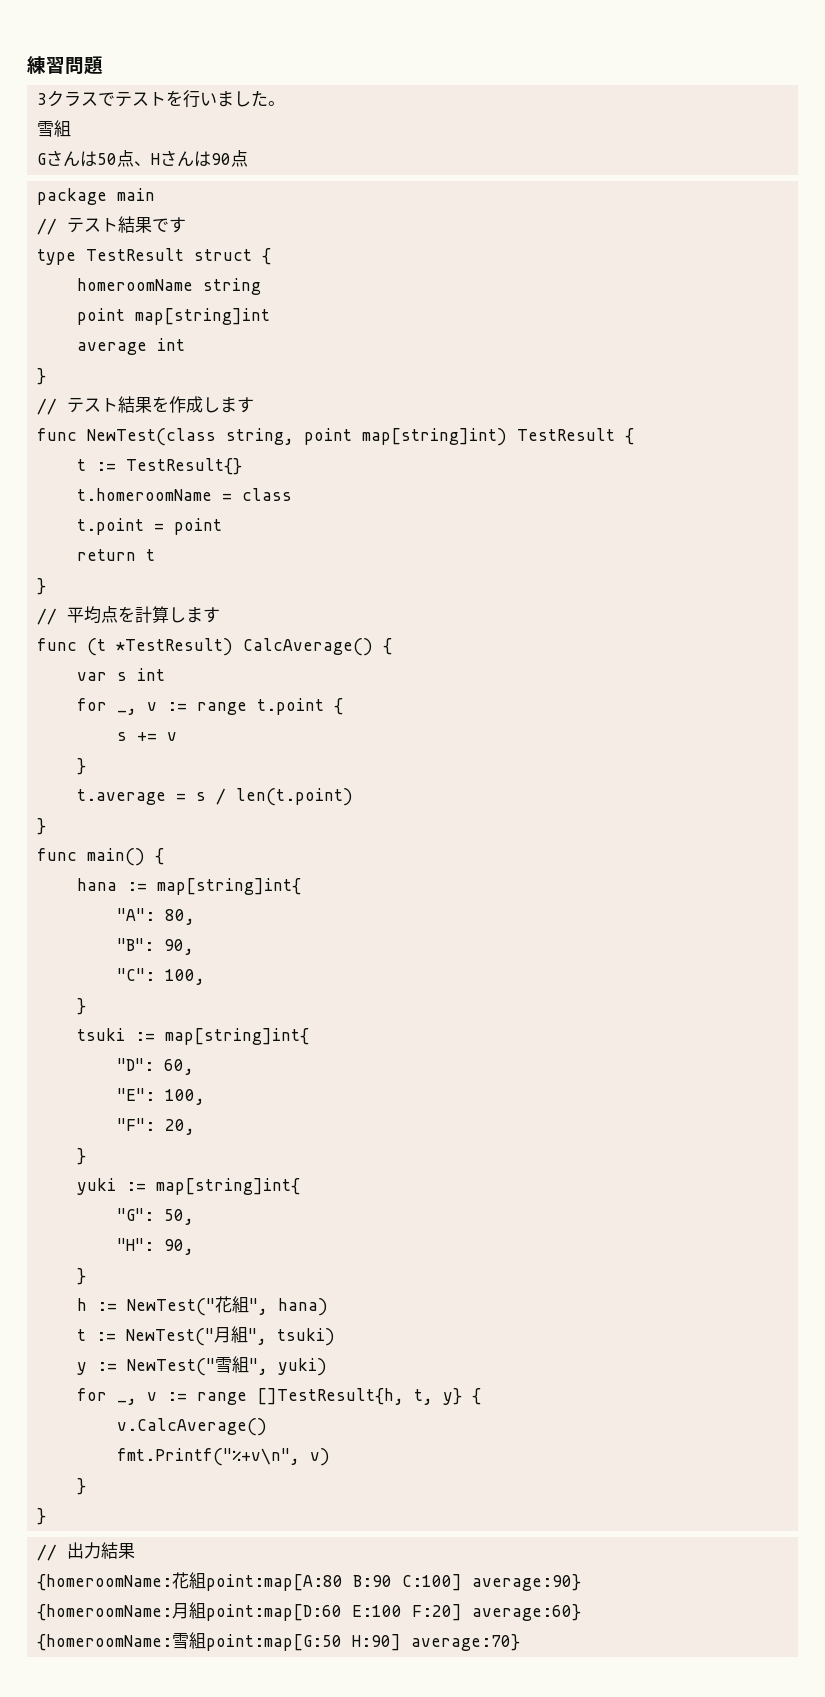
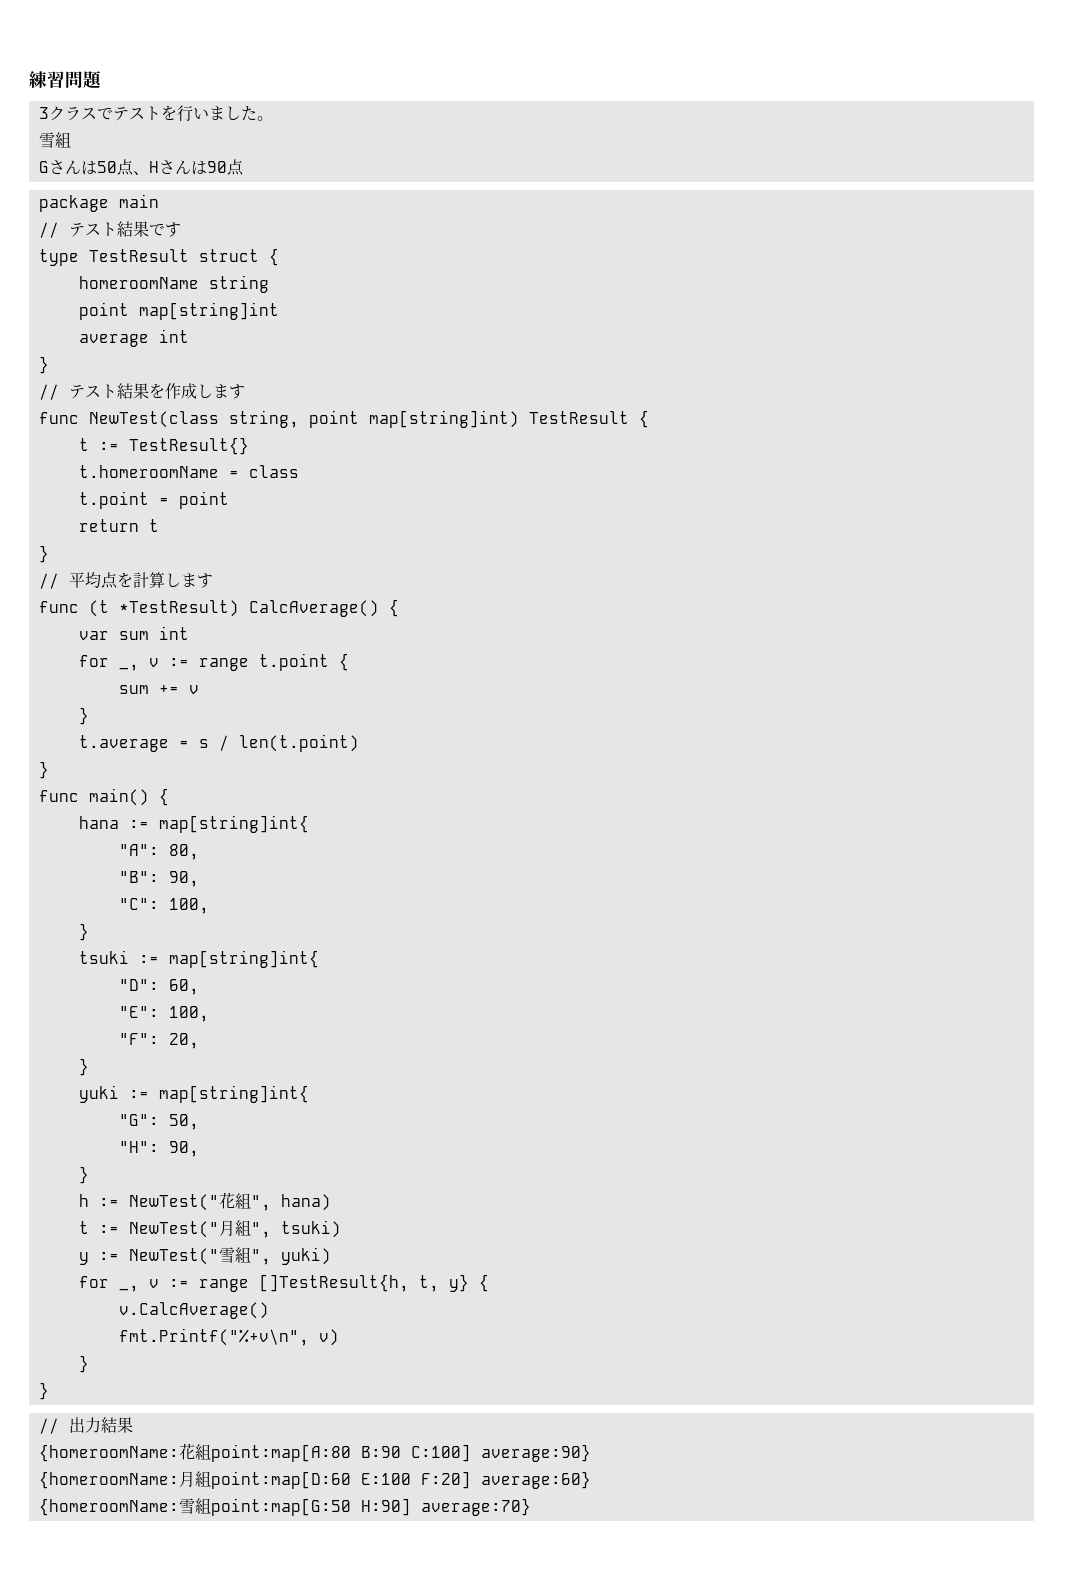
- var s int
+ var sum int
- s += v
+ sum += v

